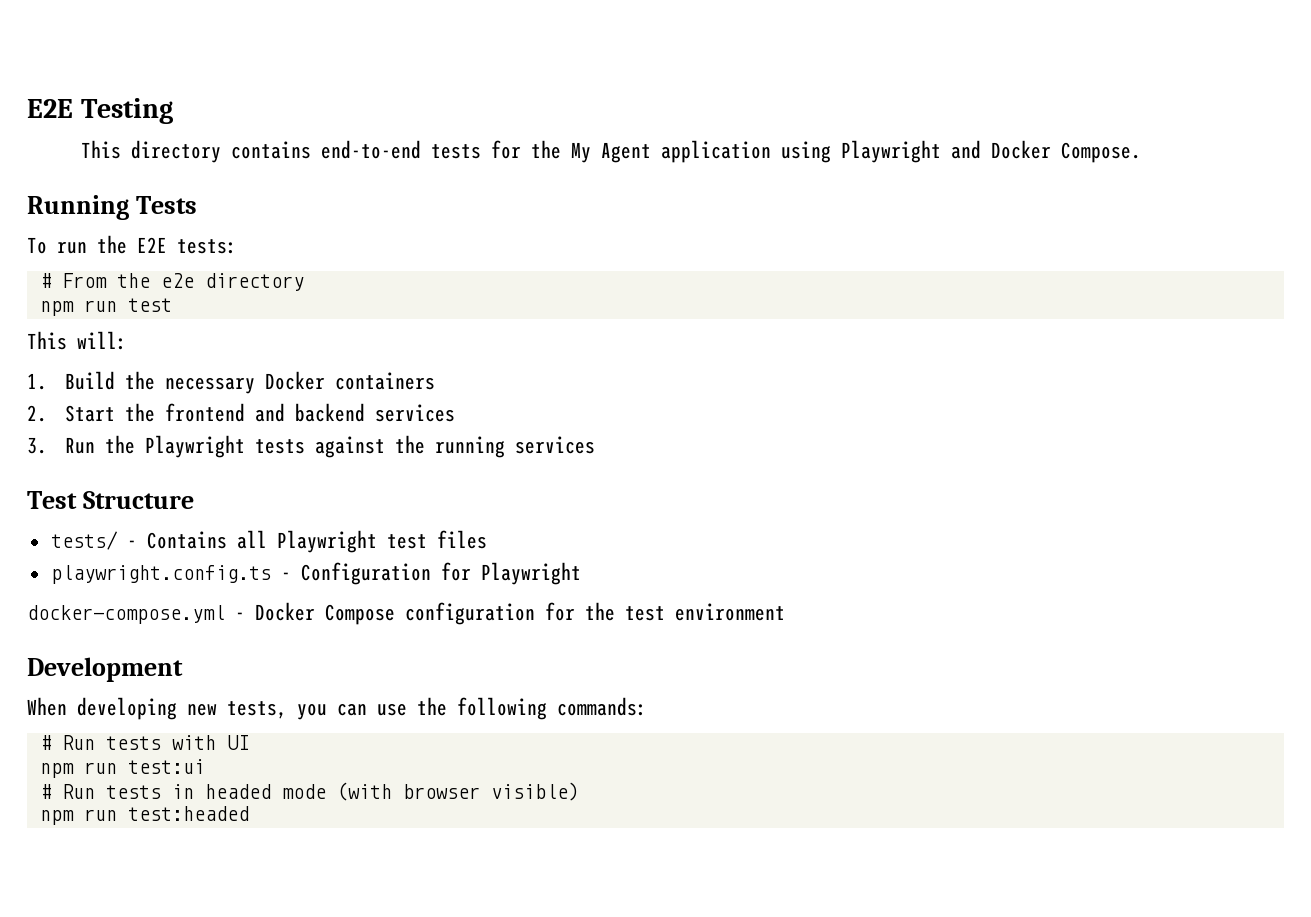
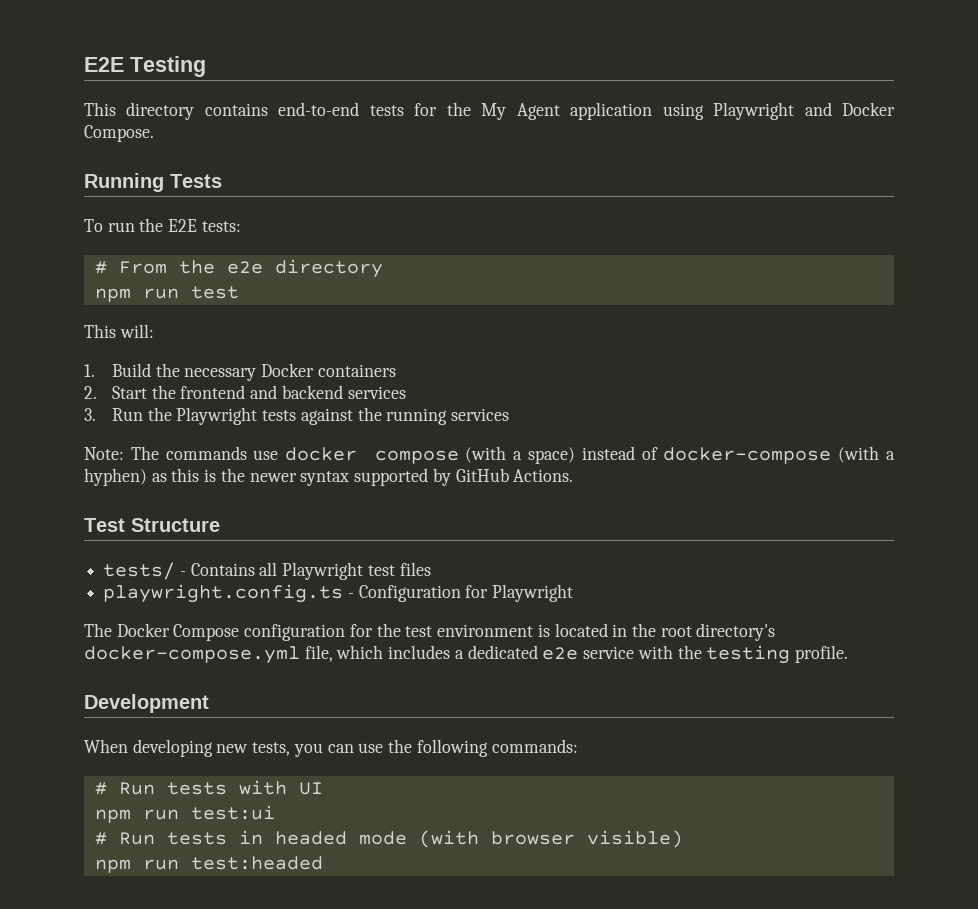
+ Note: The commands use docker compose (with a space) instead of docker-compose (with a hyphen) as this is the newer syntax supported by GitHub Actions.
- docker-compose.yml - Docker Compose configuration for the test environment
+ The Docker Compose configuration for the test environment is located in the root directory's docker-compose.yml file, which includes a dedicated e2e service with the testing profile.

